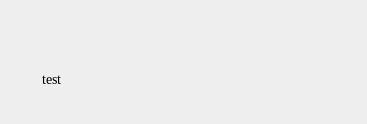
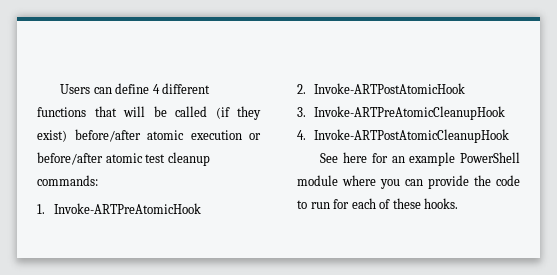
- test
+ Users can define 4 different functions that will be called (if they exist) before/after atomic execution or before/after atomic test cleanup commands:
+ 1. Invoke-ARTPreAtomicHook
+ 2. Invoke-ARTPostAtomicHook
+ 3. Invoke-ARTPreAtomicCleanupHook
+ 4. Invoke-ARTPostAtomicCleanupHook
+ See here for an example PowerShell module where you can provide the code to run for each of these hooks.

